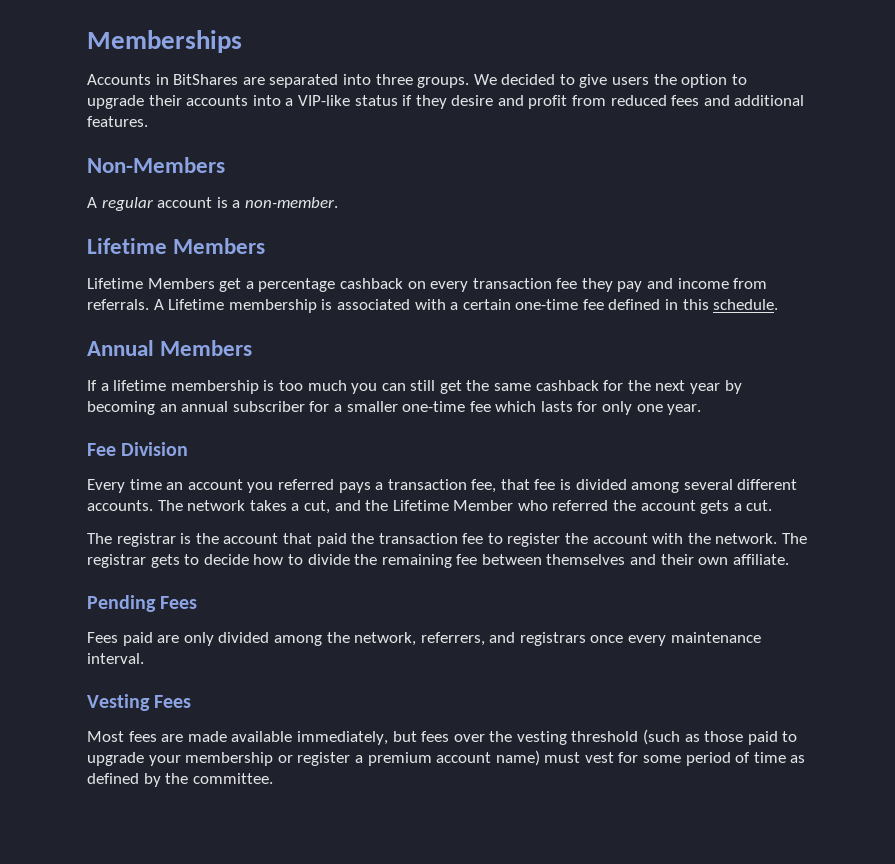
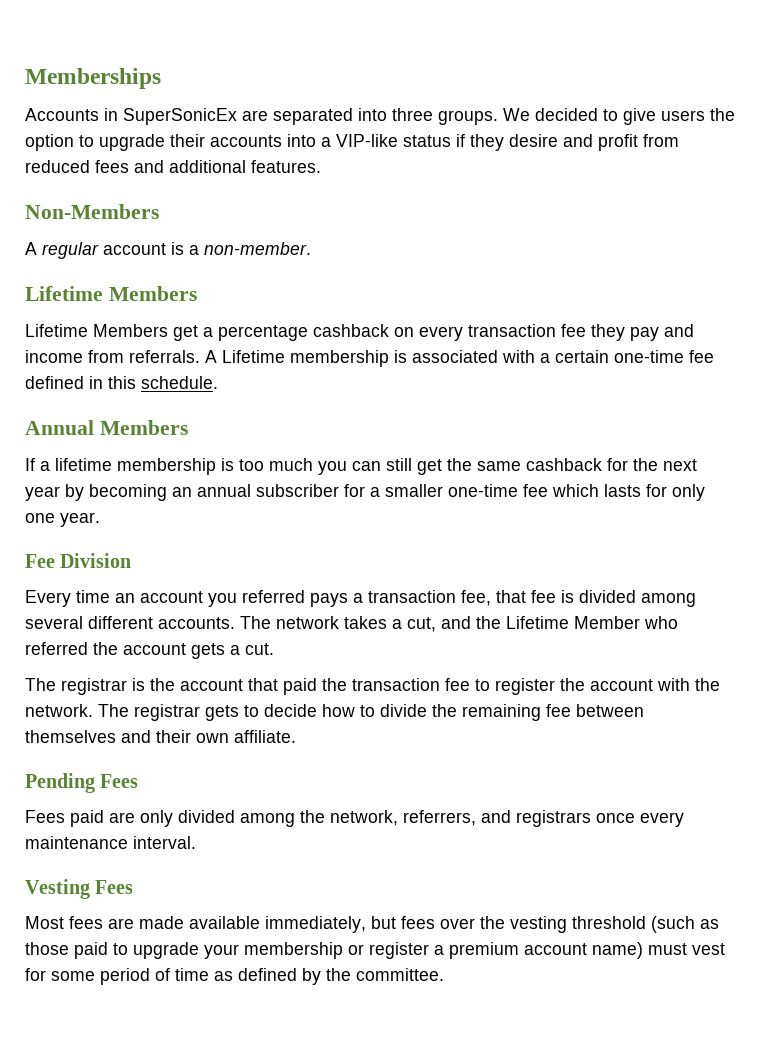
- Accounts in BitShares are separated into three groups.
+ Accounts in SuperSonicEx are separated into three groups.

